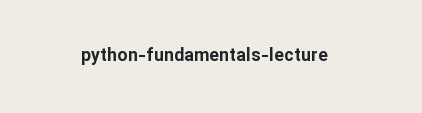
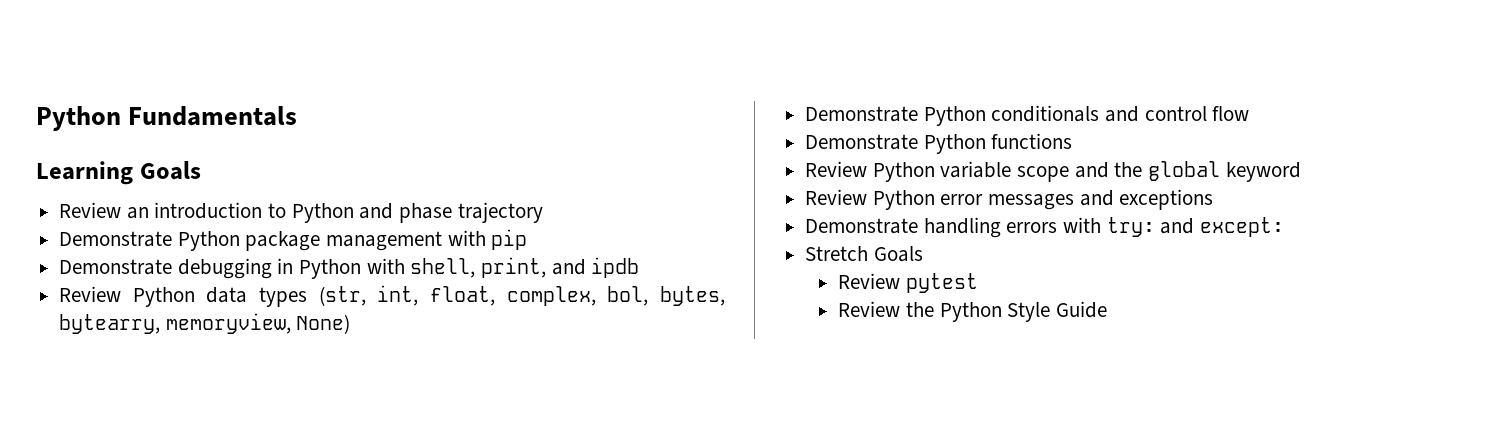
- python-fundamentals-lecture
+ Python Fundamentals
+ Learning Goals
+ Review an introduction to Python and phase trajectory
+ Demonstrate Python package management with pip
+ Demonstrate debugging in Python with shell, print, and ipdb
+ Review Python data types (str, int, float, complex, bol, bytes, bytearry, memoryview, None)
+ Demonstrate Python conditionals and control flow
+ Demonstrate Python functions
+ Review Python variable scope and the global keyword
+ Review Python error messages and exceptions
+ Demonstrate handling errors with try: and except:
+ Stretch Goals
+ Review pytest
+ Review the Python Style Guide

